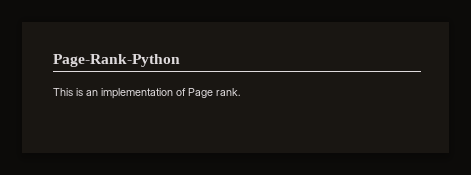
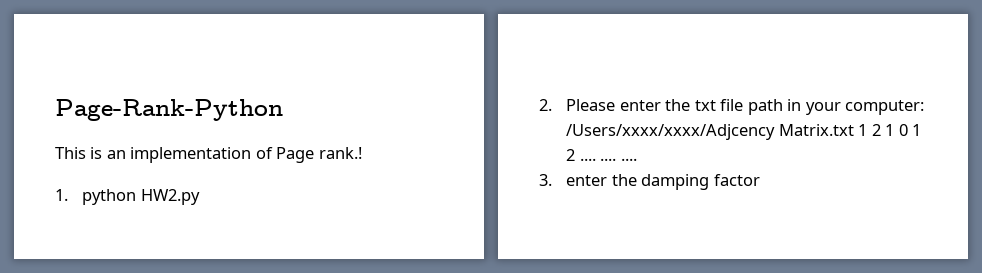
- This is an implementation of Page rank.
+ This is an implementation of Page rank.!
+ 1. python HW2.py
+ 2. Please enter the txt file path in your computer: /Users/xxxx/xxxx/Adjcency Matrix.txt 1 2 1 0 1 2 .... .... ....
+ 3. enter the damping factor

